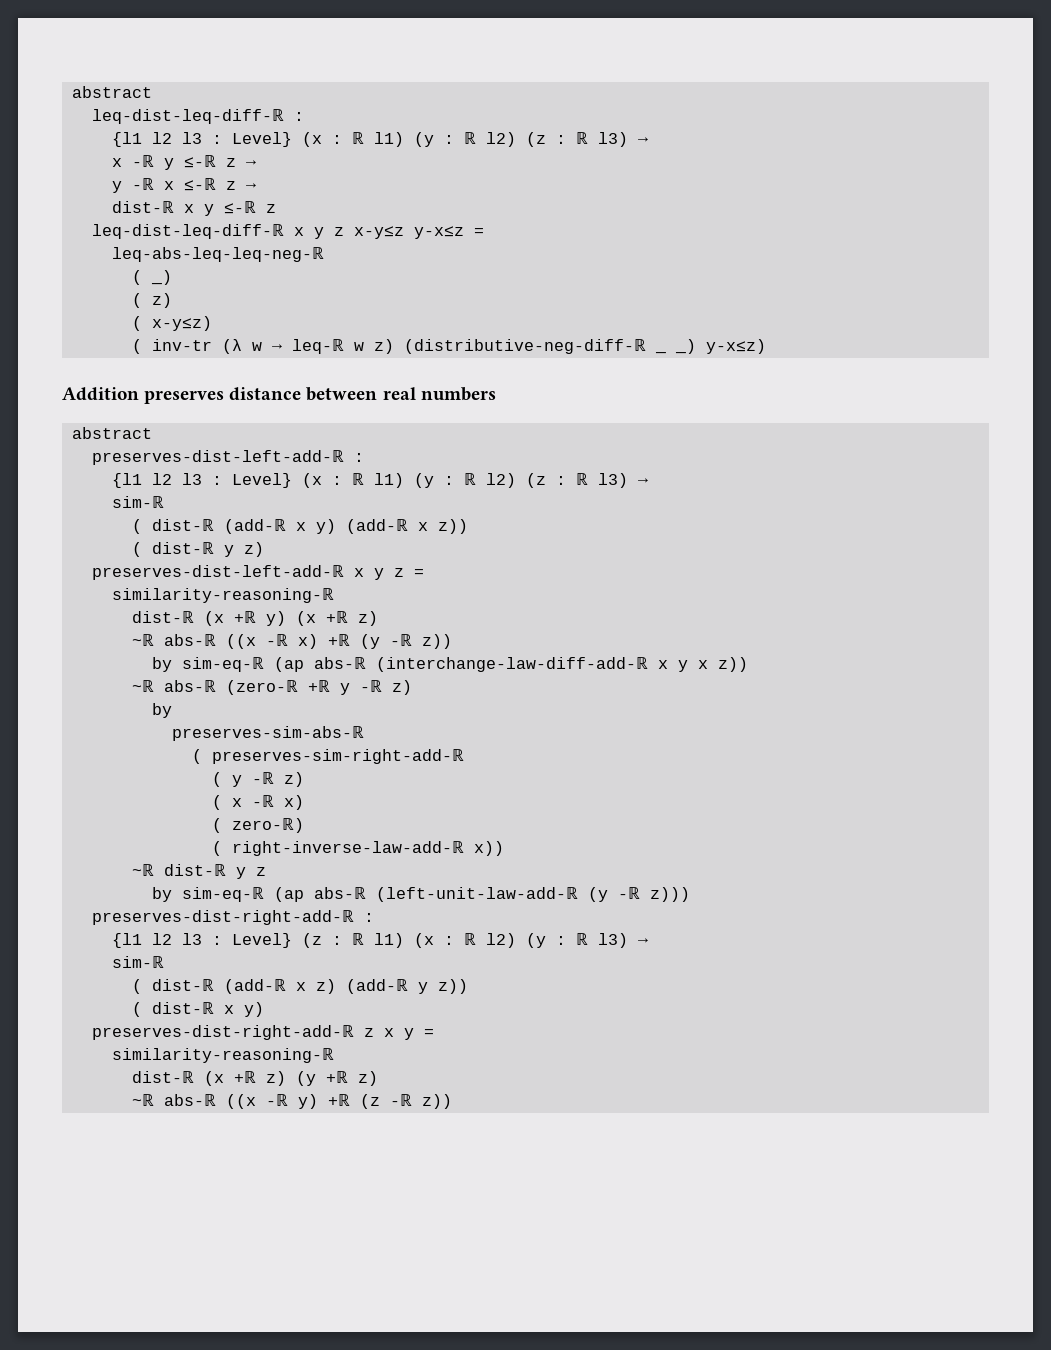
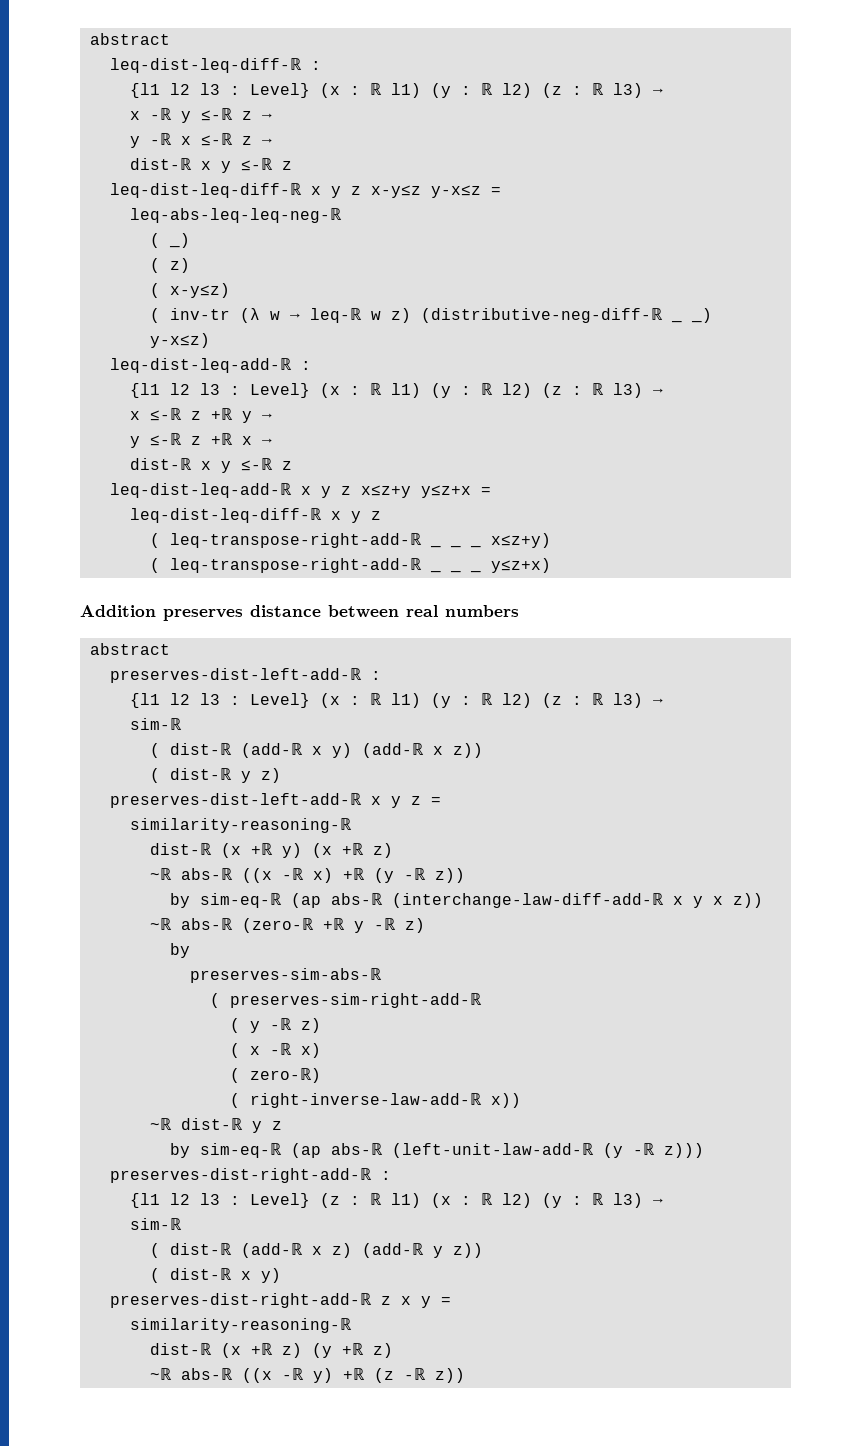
+ leq-dist-leq-add-ℝ :
+ {l1 l2 l3 : Level} (x : ℝ l1) (y : ℝ l2) (z : ℝ l3) →
+ x ≤-ℝ z +ℝ y →
+ y ≤-ℝ z +ℝ x →
+ dist-ℝ x y ≤-ℝ z
+ leq-dist-leq-add-ℝ x y z x≤z+y y≤z+x =
+ leq-dist-leq-diff-ℝ x y z
+ ( leq-transpose-right-add-ℝ _ _ _ x≤z+y)
+ ( leq-transpose-right-add-ℝ _ _ _ y≤z+x)

